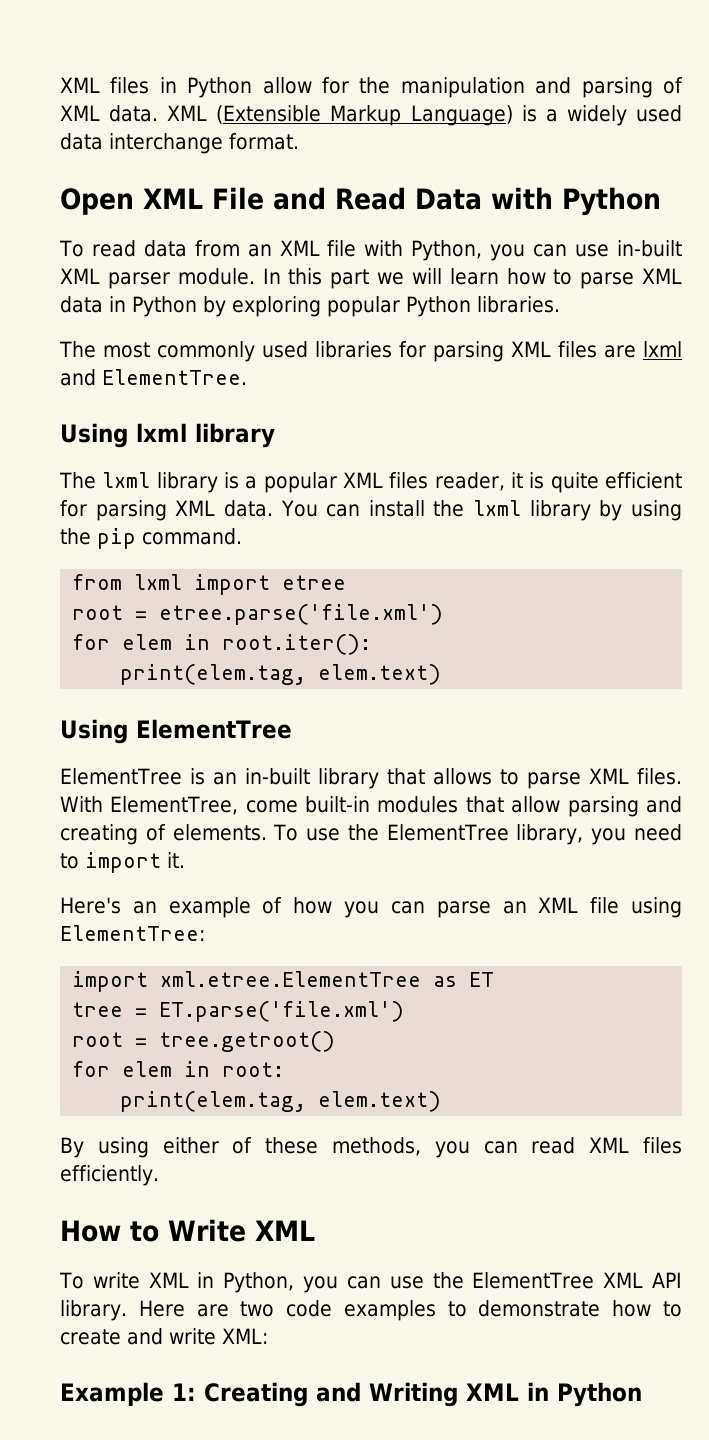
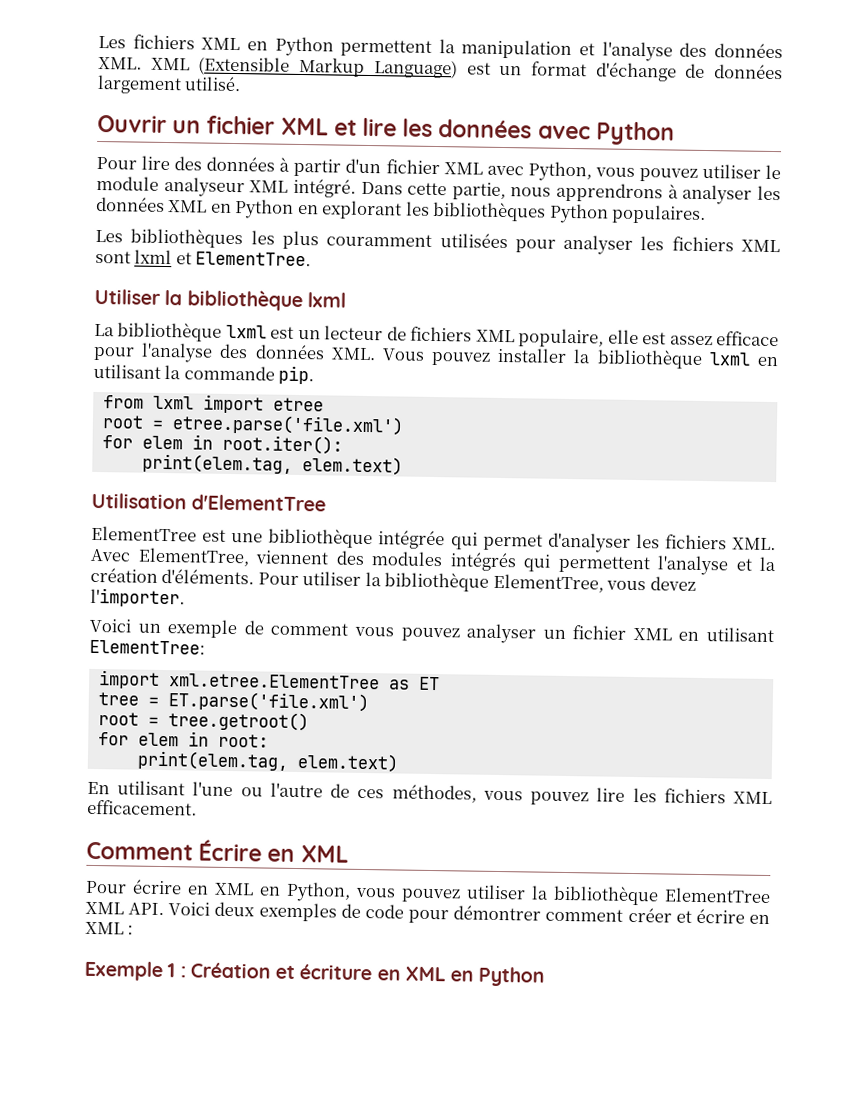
- XML files in Python allow for the manipulation and parsing of XML data. XML (Extensible Markup Language) is a widely used data interchange format.
- Open XML File and Read Data with Python
- To read data from an XML file with Python, you can use in-built XML parser module. In this part we will learn how to parse XML data in Python by exploring popular Python libraries.
- The most commonly used libraries for parsing XML files are lxml and ElementTree.
- Using lxml library
- The lxml library is a popular XML files reader, it is quite efficient for parsing XML data. You can install the lxml library by using the pip command.
+ Les fichiers XML en Python permettent la manipulation et l'analyse des données XML. XML (Extensible Markup Language) est un format d'échange de données largement utilisé.
+ Ouvrir un fichier XML et lire les données avec Python
+ Pour lire des données à partir d'un fichier XML avec Python, vous pouvez utiliser le module analyseur XML intégré. Dans cette partie, nous apprendrons à analyser les données XML en Python en explorant les bibliothèques Python populaires.
+ Les bibliothèques les plus couramment utilisées pour analyser les fichiers XML sont lxml et ElementTree.
+ Utiliser la bibliothèque lxml
+ La bibliothèque lxml est un lecteur de fichiers XML populaire, elle est assez efficace pour l'analyse des données XML. Vous pouvez installer la bibliothèque lxml en utilisant la commande pip.
- Using ElementTree
- ElementTree is an in-built library that allows to parse XML files. With ElementTree, come built-in modules that allow parsing and creating of elements. To use the ElementTree library, you need to import it.
- Here's an example of how you can parse an XML file using ElementTree:
+ Utilisation d'ElementTree
+ ElementTree est une bibliothèque intégrée qui permet d'analyser les fichiers XML. Avec ElementTree, viennent des modules intégrés qui permettent l'analyse et la création d'éléments. Pour utiliser la bibliothèque ElementTree, vous devez l'importer.
+ Voici un exemple de comment vous pouvez analyser un fichier XML en utilisant ElementTree:
- By using either of these methods, you can read XML files efficiently.
- How to Write XML
- To write XML in Python, you can use the ElementTree XML API library. Here are two code examples to demonstrate how to create and write XML:
- Example 1: Creating and Writing XML in Python
+ En utilisant l'une ou l'autre de ces méthodes, vous pouvez lire les fichiers XML efficacement.
+ Comment Écrire en XML
+ Pour écrire en XML en Python, vous pouvez utiliser la bibliothèque ElementTree XML API. Voici deux exemples de code pour démontrer comment créer et écrire en XML :
+ Exemple 1 : Création et écriture en XML en Python

